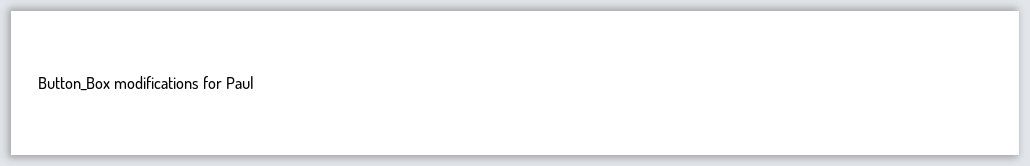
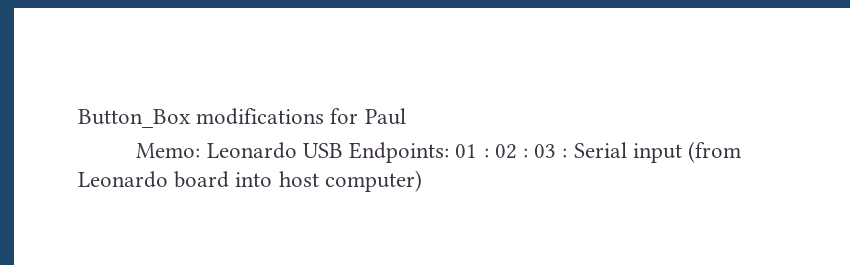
+ Memo: Leonardo USB Endpoints: 01 : 02 : 03 : Serial input (from Leonardo board into host computer)

